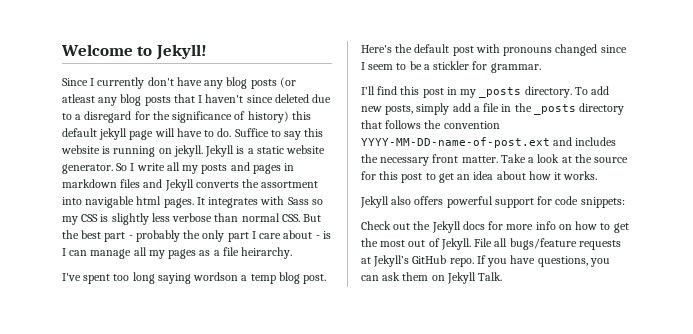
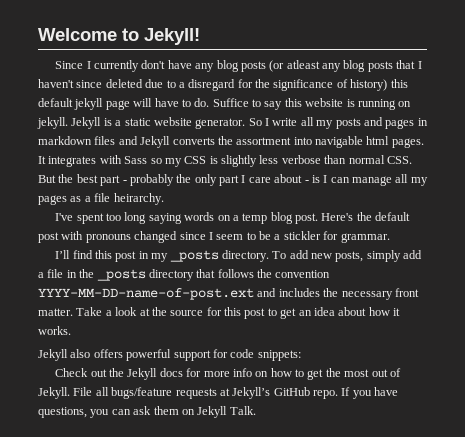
- I've spent too long saying wordson a temp blog post.
+ I've spent too long saying words on a temp blog post.

